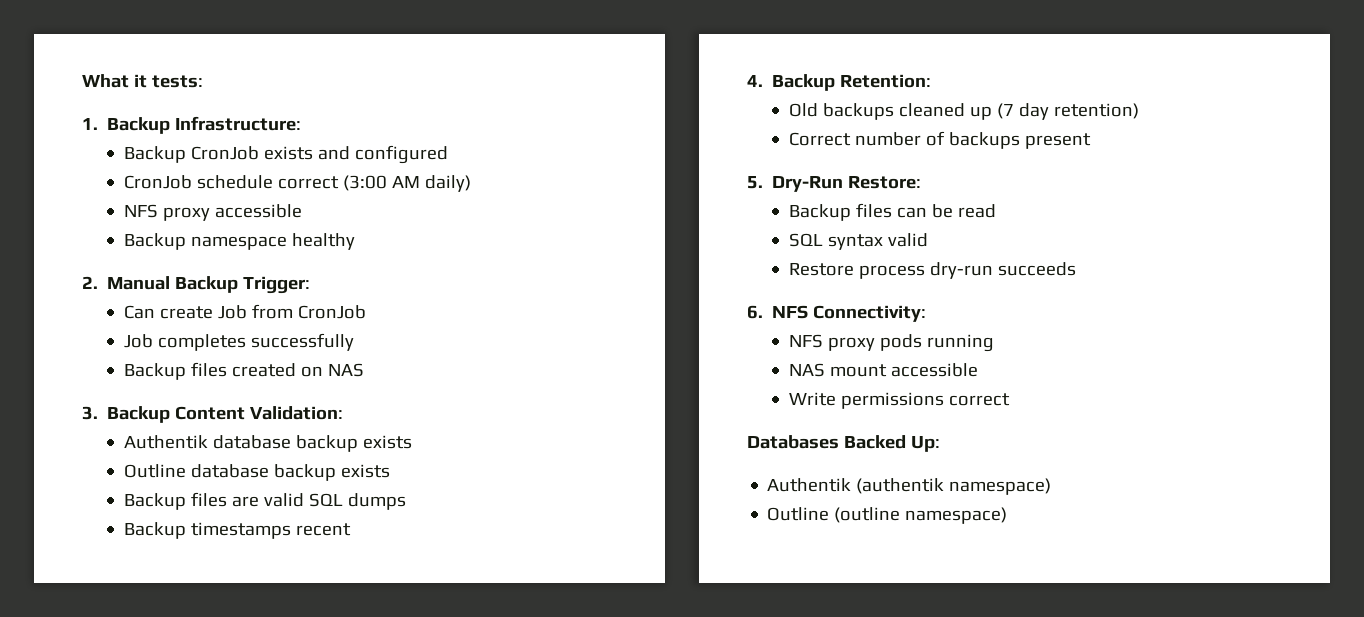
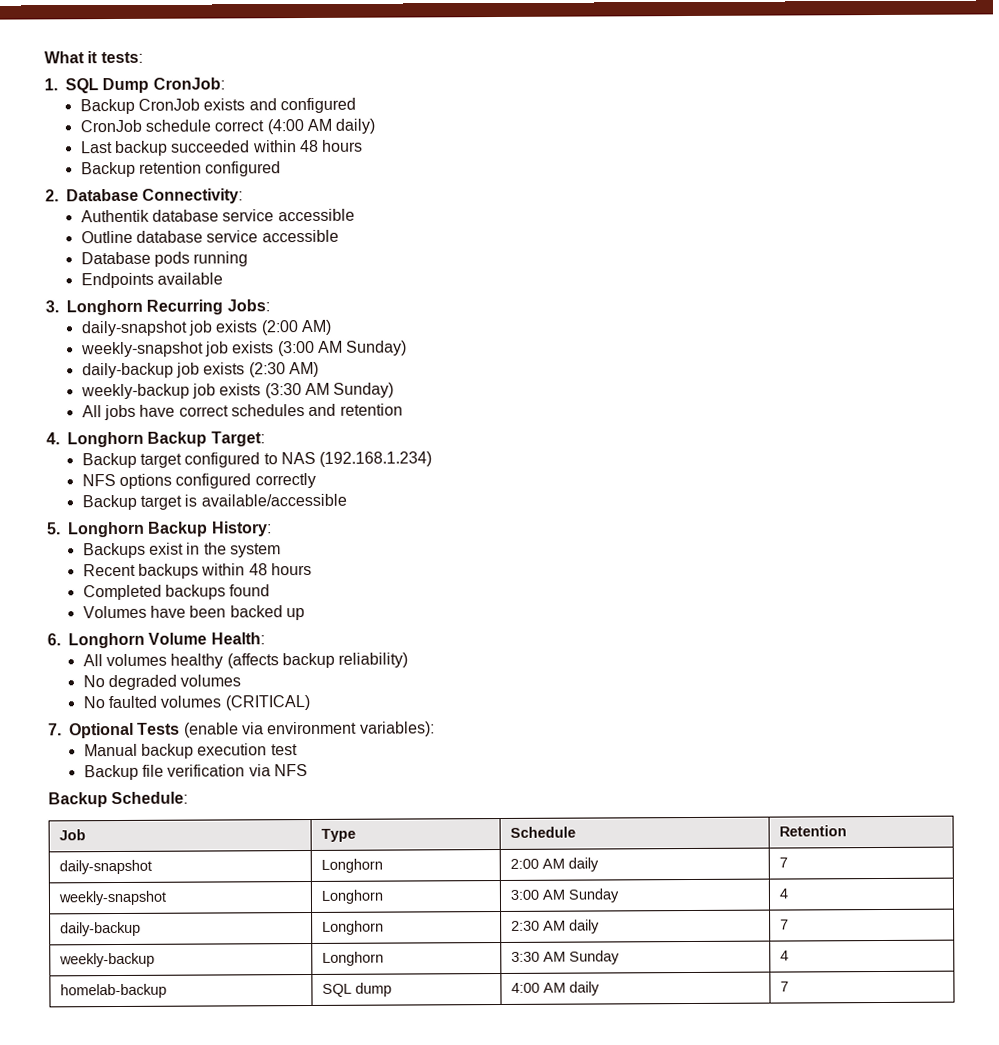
- 1. Backup Infrastructure:
+ 1. SQL Dump CronJob:
- CronJob schedule correct (3:00 AM daily)
+ CronJob schedule correct (4:00 AM daily)
- NFS proxy accessible
- Backup namespace healthy
+ Last backup succeeded within 48 hours
+ Backup retention configured
- 2. Manual Backup Trigger:
- Can create Job from CronJob
- Job completes successfully
- Backup files created on NAS
- 3. Backup Content Validation:
+ 2. Database Connectivity:
- Authentik database backup exists
+ Authentik database service accessible
- Outline database backup exists
- Backup files are valid SQL dumps
- Backup timestamps recent
- 4. Backup Retention:
- Old backups cleaned up (7 day retention)
- Correct number of backups present
- 5. Dry-Run Restore:
- Backup files can be read
- SQL syntax valid
- Restore process dry-run succeeds
- 6. NFS Connectivity:
- NFS proxy pods running
- NAS mount accessible
- Write permissions correct
- Databases Backed Up:
- Authentik (authentik namespace)
- Outline (outline namespace)
+ Outline database service accessible
+ Database pods running
+ Endpoints available
+ 3. Longhorn Recurring Jobs:
+ daily-snapshot job exists (2:00 AM)
+ weekly-snapshot job exists (3:00 AM Sunday)
+ daily-backup job exists (2:30 AM)
+ weekly-backup job exists (3:30 AM Sunday)
+ All jobs have correct schedules and retention
+ 4. Longhorn Backup Target:
+ Backup target configured to NAS (192.168.1.234)
+ NFS options configured correctly
+ Backup target is available/accessible
+ 5. Longhorn Backup History:
+ Backups exist in the system
+ Recent backups within 48 hours
+ Completed backups found
+ Volumes have been backed up
+ 6. Longhorn Volume Health:
+ All volumes healthy (affects backup reliability)
+ No degraded volumes
+ No faulted volumes (CRITICAL)
+ 7. Optional Tests (enable via environment variables):
+ Manual backup execution test
+ Backup file verification via NFS
+ Backup Schedule:
+ Job | Type | Schedule | Retention
+ daily-snapshot | Longhorn | 2:00 AM daily | 7
+ weekly-snapshot | Longhorn | 3:00 AM Sunday | 4
+ daily-backup | Longhorn | 2:30 AM daily | 7
+ weekly-backup | Longhorn | 3:30 AM Sunday | 4
+ homelab-backup | SQL dump | 4:00 AM daily | 7

